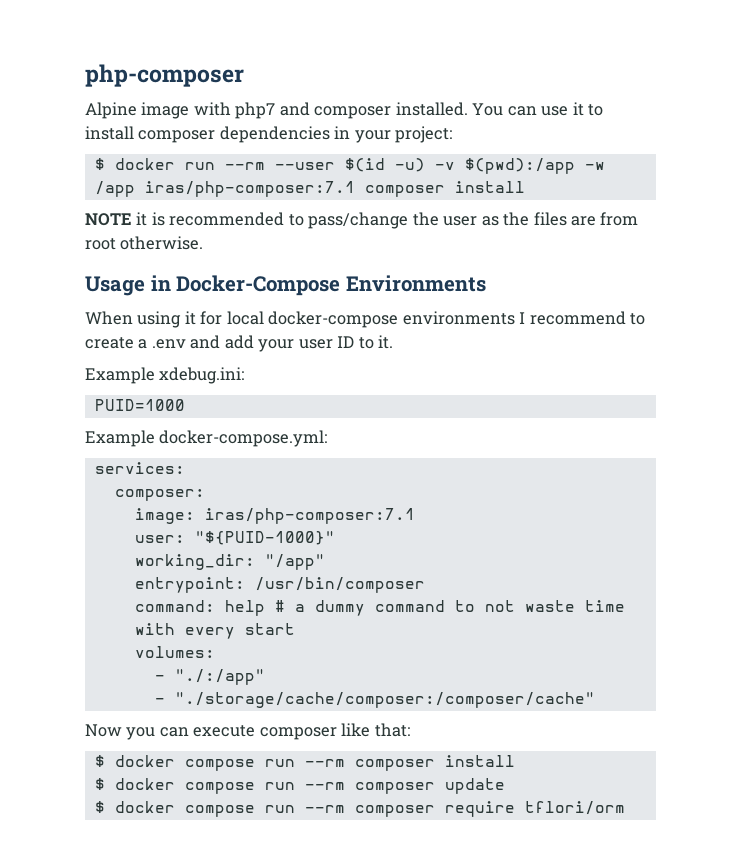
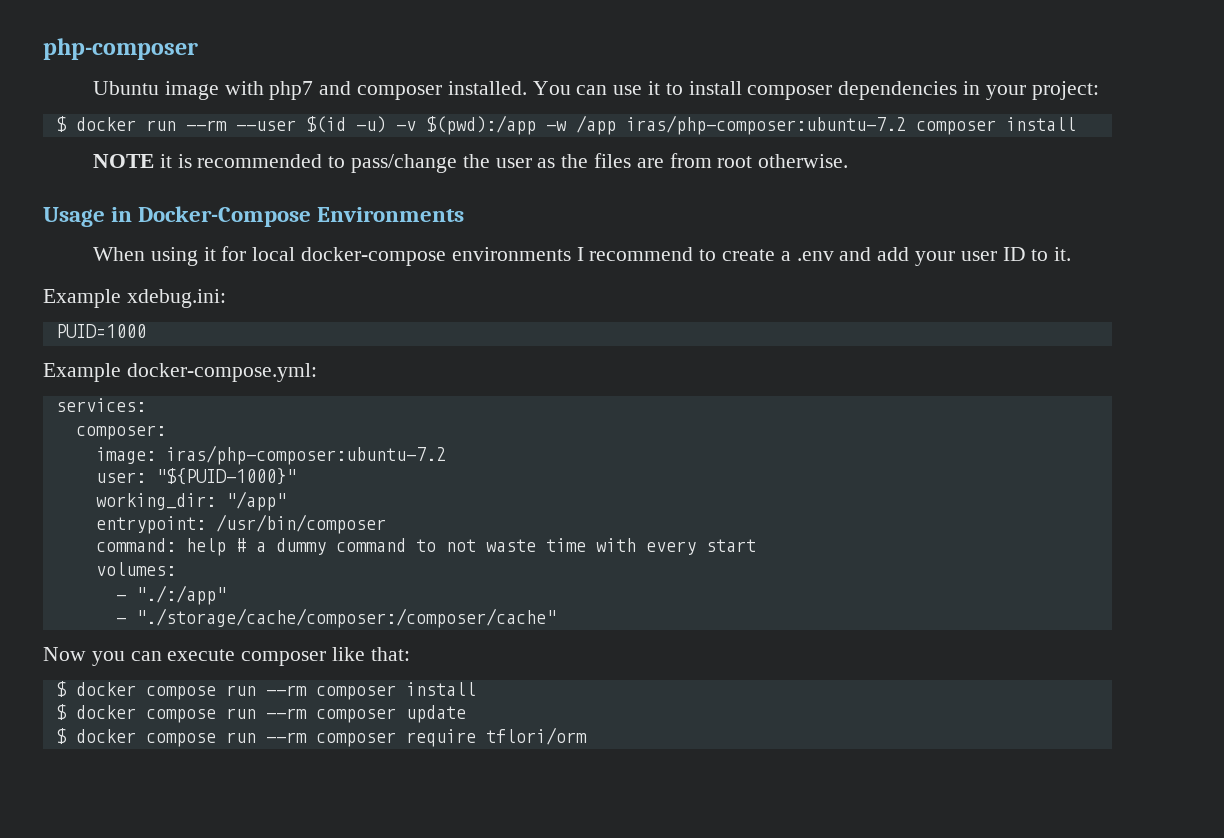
- Alpine image with php7 and composer installed.
+ Ubuntu image with php7 and composer installed.
- $ docker run --rm --user $(id -u) -v $(pwd):/app -w /app iras/php-composer:7.1 composer install
+ $ docker run --rm --user $(id -u) -v $(pwd):/app -w /app iras/php-composer:ubuntu-7.2 composer install
- image: iras/php-composer:7.1
+ image: iras/php-composer:ubuntu-7.2

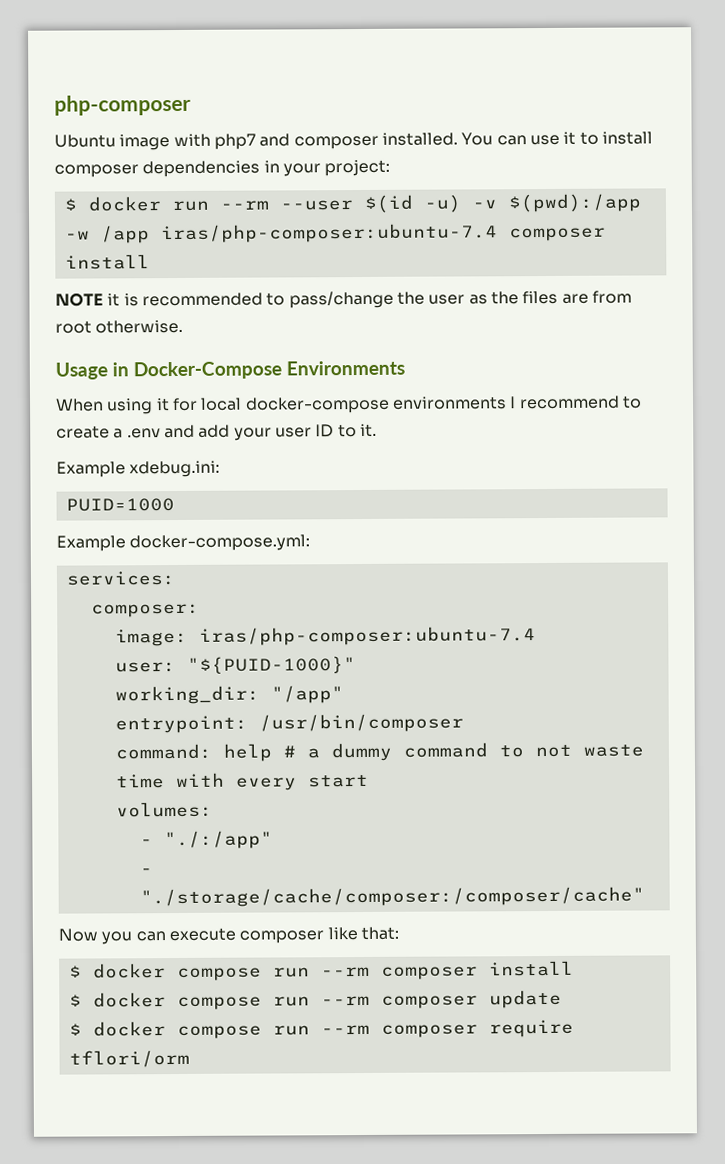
- $ docker run --rm --user $(id -u) -v $(pwd):/app -w /app iras/php-composer:ubuntu-7.2 composer install
+ $ docker run --rm --user $(id -u) -v $(pwd):/app -w /app iras/php-composer:ubuntu-7.4 composer install
- image: iras/php-composer:ubuntu-7.2
+ image: iras/php-composer:ubuntu-7.4

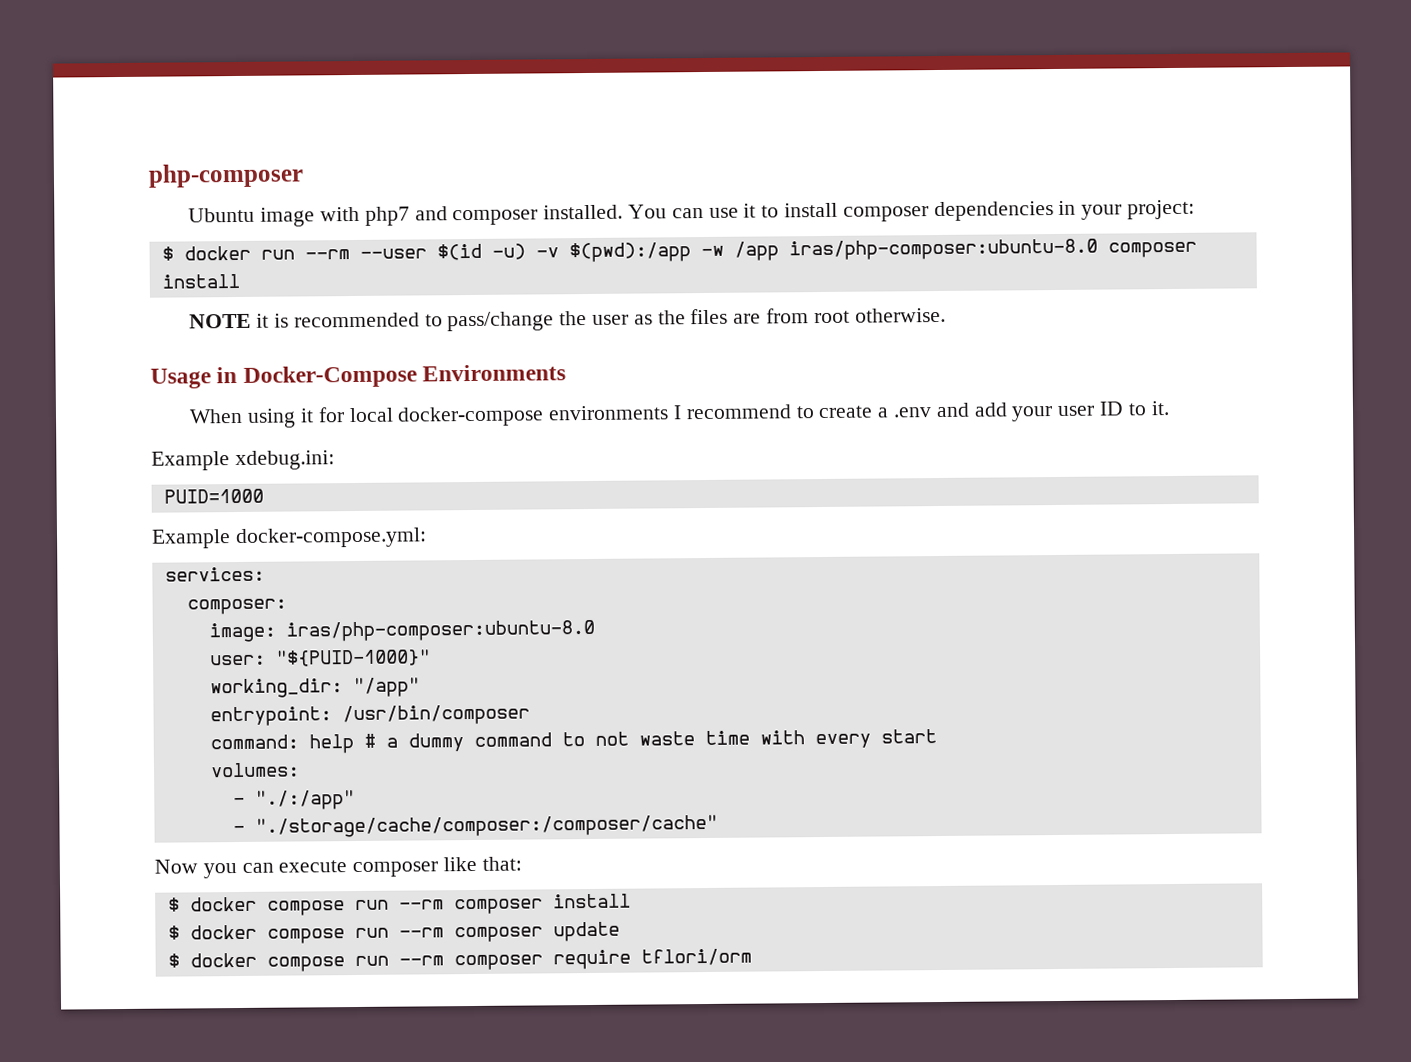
- $ docker run --rm --user $(id -u) -v $(pwd):/app -w /app iras/php-composer:ubuntu-7.4 composer install
+ $ docker run --rm --user $(id -u) -v $(pwd):/app -w /app iras/php-composer:ubuntu-8.0 composer install
- image: iras/php-composer:ubuntu-7.4
+ image: iras/php-composer:ubuntu-8.0

